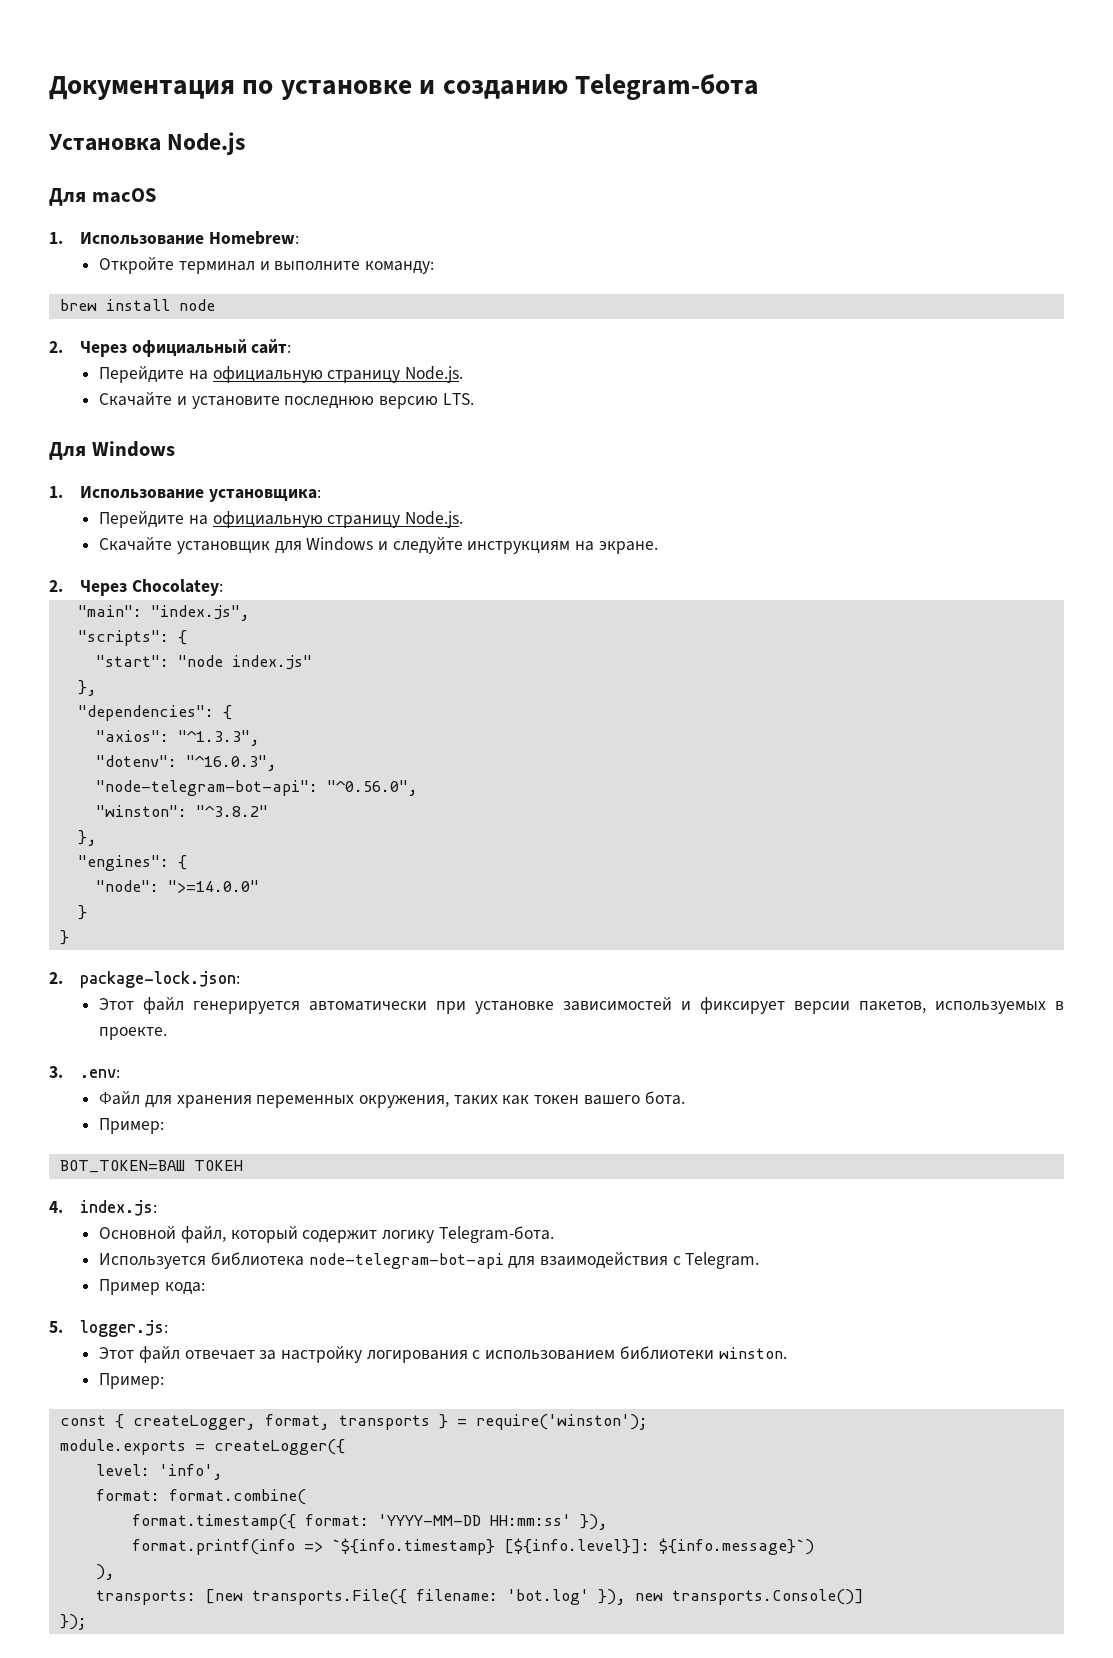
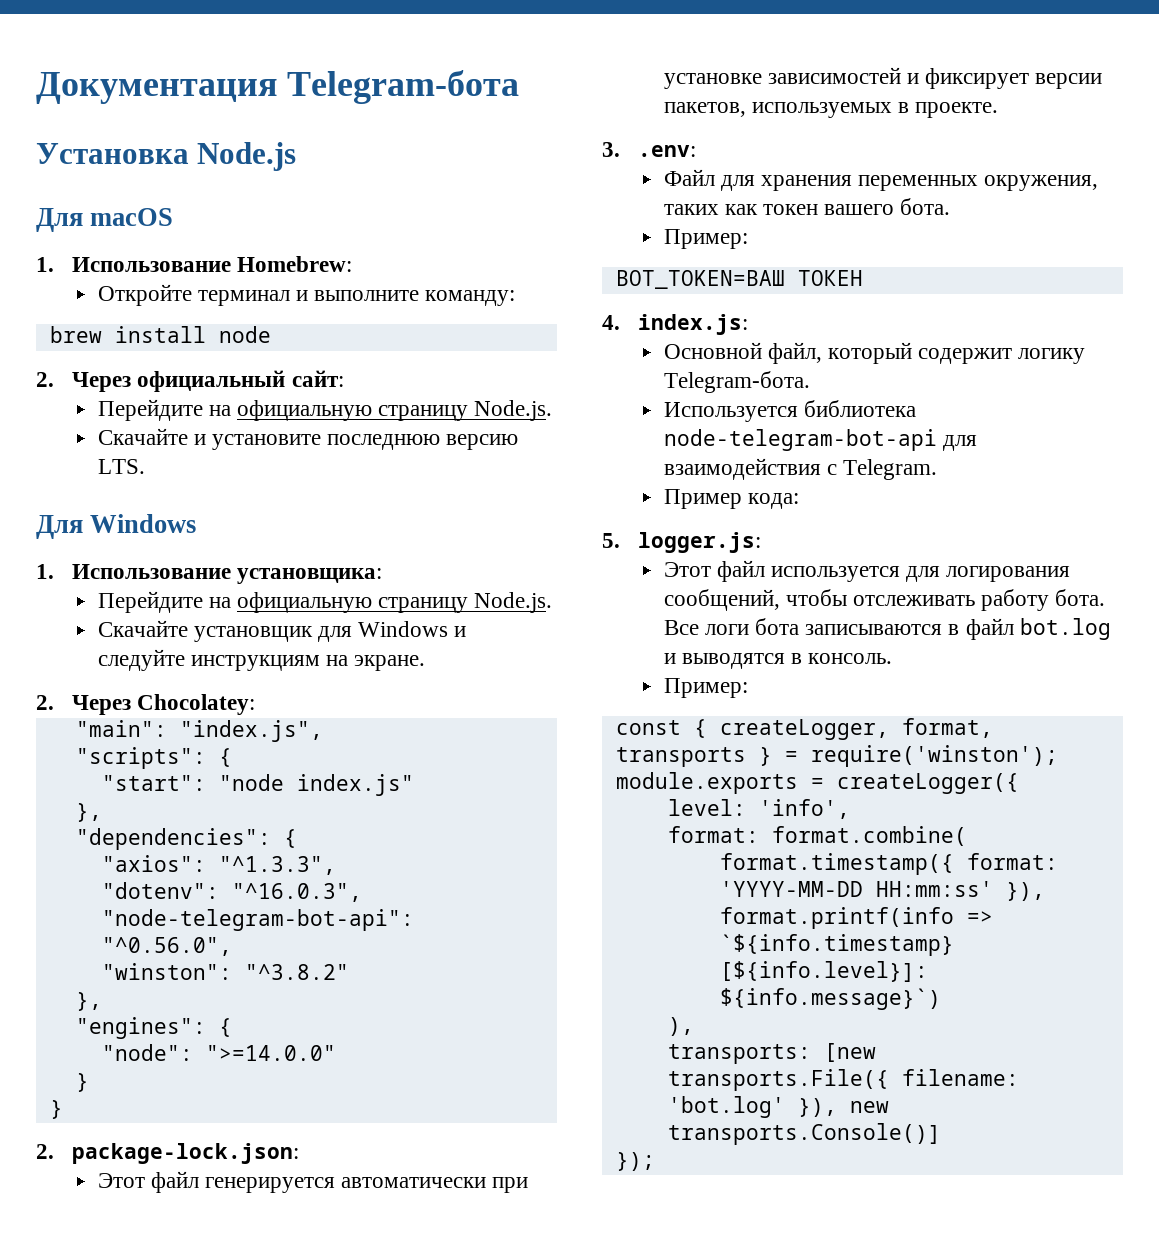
- Документация по установке и созданию Telegram-бота
+ Документация Telegram-бота
- Этот файл отвечает за настройку логирования с использованием библиотеки winston.
+ Этот файл используется для логирования сообщений, чтобы отслеживать работу бота. Все логи бота записываются в файл bot.log и выводятся в консоль.

